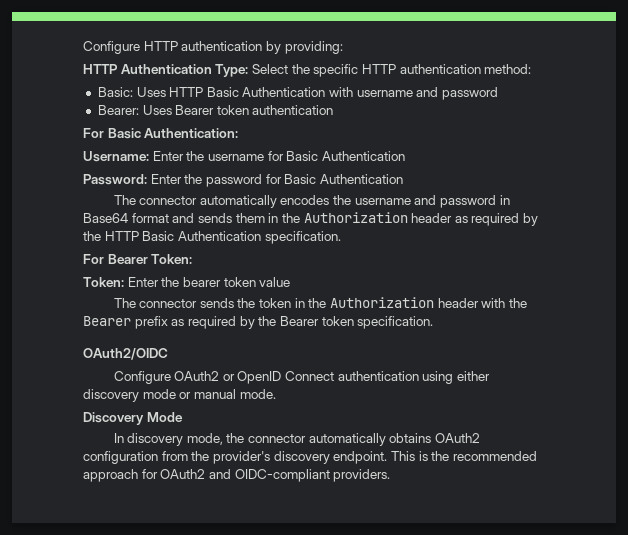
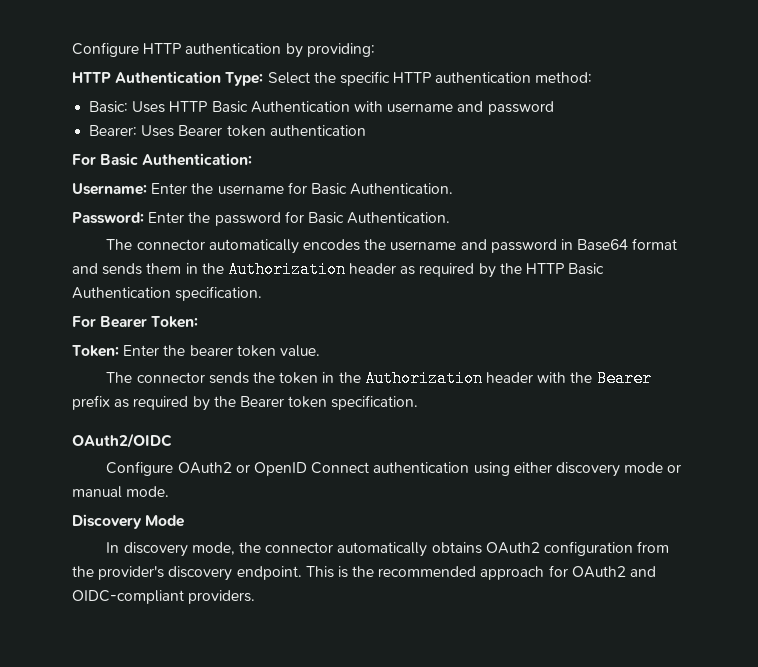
- Username: Enter the username for Basic Authentication
+ Username: Enter the username for Basic Authentication.
- Password: Enter the password for Basic Authentication
+ Password: Enter the password for Basic Authentication.
- Token: Enter the bearer token value
+ Token: Enter the bearer token value.

